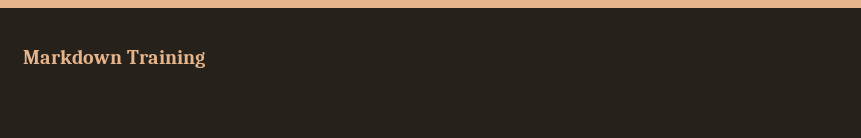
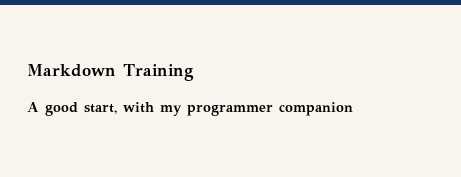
+ A good start, with my programmer companion

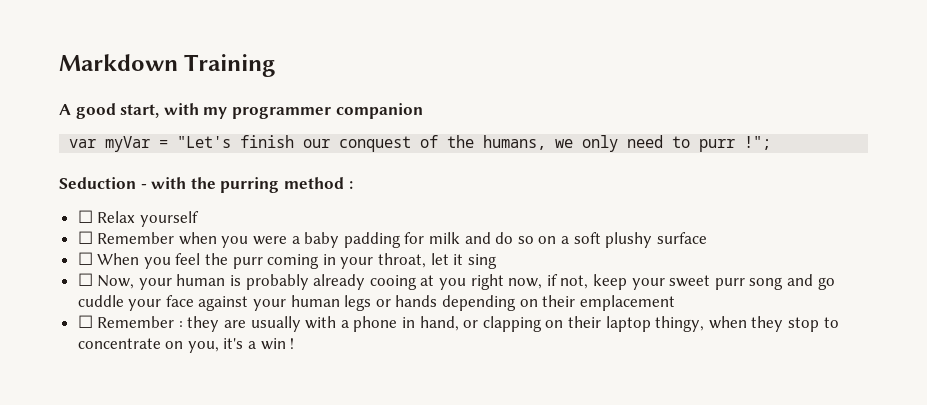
+ var myVar = "Let's finish our conquest of the humans, we only need to purr !";
+ Seduction - with the purring method :
+ ☐ Relax yourself
+ ☐ Remember when you were a baby padding for milk and do so on a soft plushy surface
+ ☐ When you feel the purr coming in your throat, let it sing
+ ☐ Now, your human is probably already cooing at you right now, if not, keep your sweet purr song and go cuddle your face against your human legs or hands depending on their emplacement
+ ☐ Remember : they are usually with a phone in hand, or clapping on their laptop thingy, when they stop to concentrate on you, it's a win !

